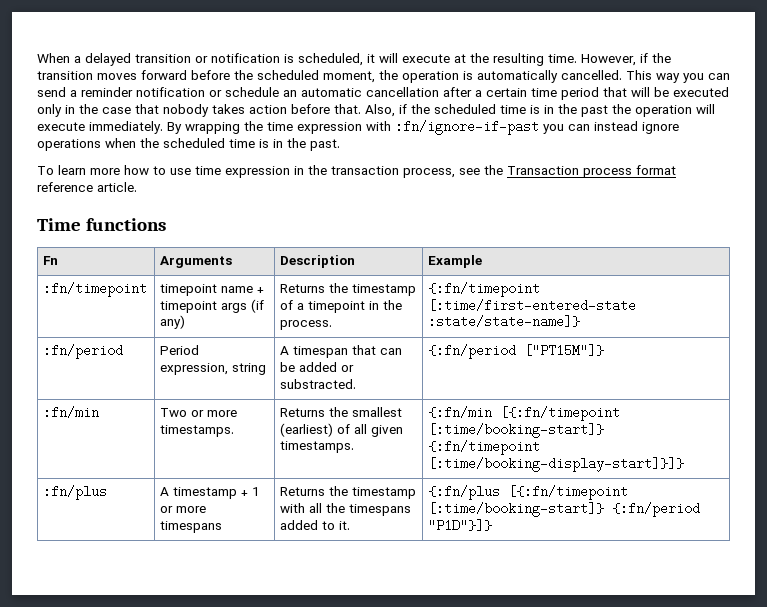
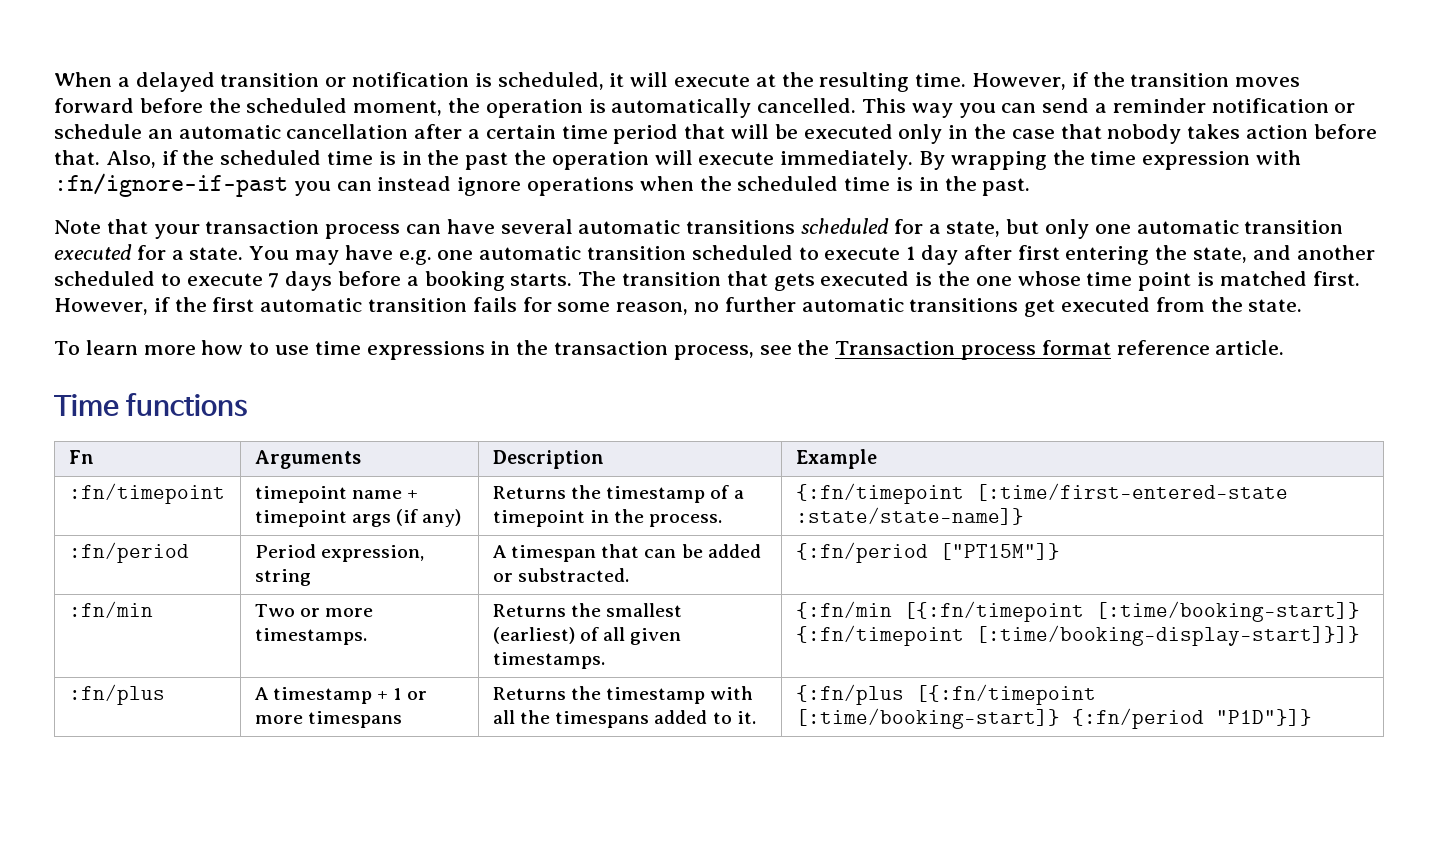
+ Note that your transaction process can have several automatic transitions scheduled for a state, but only one automatic transition executed for a state. You may have e.g. one automatic transition scheduled to execute 1 day after first entering the state, and another scheduled to execute 7 days before a booking starts. The transition that gets executed is the one whose time point is matched first. However, if the first automatic transition fails for some reason, no further automatic transitions get executed from the state.
- To learn more how to use time expression in the transaction process, see the Transaction process format reference article.
+ To learn more how to use time expressions in the transaction process, see the Transaction process format reference article.

